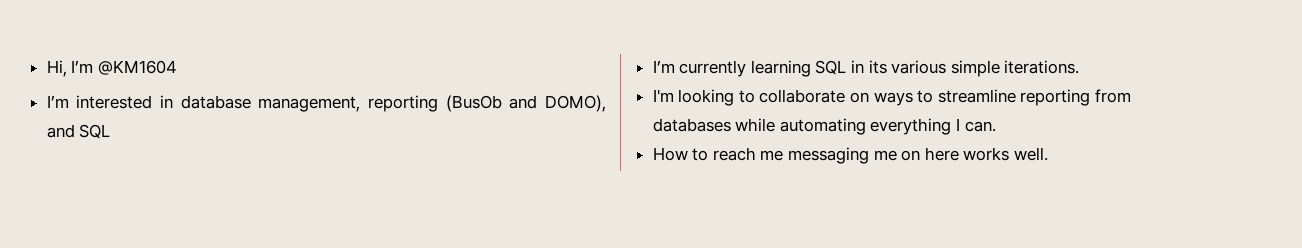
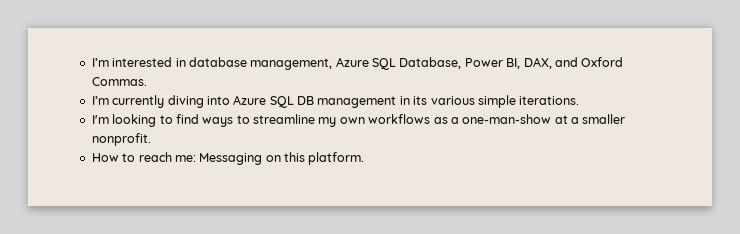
- Hi, I’m @KM1604
- I’m interested in database management, reporting (BusOb and DOMO), and SQL
- I’m currently learning SQL in its various simple iterations.
+ I’m interested in database management, Azure SQL Database, Power BI, DAX, and Oxford Commas.
+ I’m currently diving into Azure SQL DB management in its various simple iterations.
- I'm looking to collaborate on ways to streamline reporting from databases while automating everything I can.
- How to reach me messaging me on here works well.
+ I'm looking to find ways to streamline my own workflows as a one-man-show at a smaller nonprofit.
+ How to reach me: Messaging on this platform.

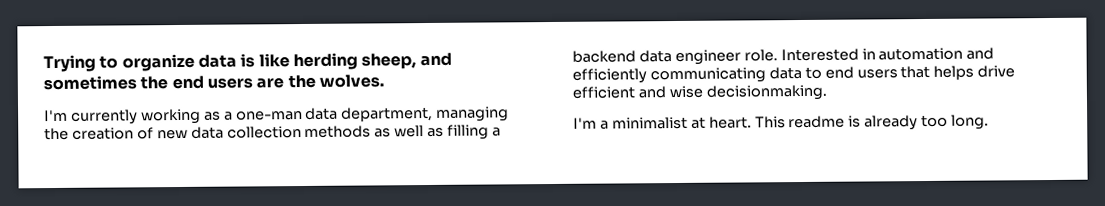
- I’m interested in database management, Azure SQL Database, Power BI, DAX, and Oxford Commas.
- I’m currently diving into Azure SQL DB management in its various simple iterations.
- I'm looking to find ways to streamline my own workflows as a one-man-show at a smaller nonprofit.
- How to reach me: Messaging on this platform.
+ Trying to organize data is like herding sheep, and sometimes the end users are the wolves.
+ I'm currently working as a one-man data department, managing the creation of new data collection methods as well as filling a backend data engineer role. Interested in automation and efficiently communicating data to end users that helps drive efficient and wise decisionmaking.
+ I'm a minimalist at heart. This readme is already too long.

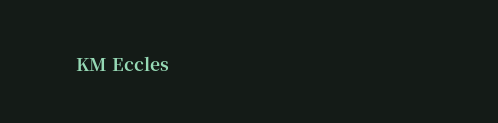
- Trying to organize data is like herding sheep, and sometimes the end users are the wolves.
- I'm currently working as a one-man data department, managing the creation of new data collection methods as well as filling a backend data engineer role. Interested in automation and efficiently communicating data to end users that helps drive efficient and wise decisionmaking.
- I'm a minimalist at heart. This readme is already too long.
+ KM Eccles

